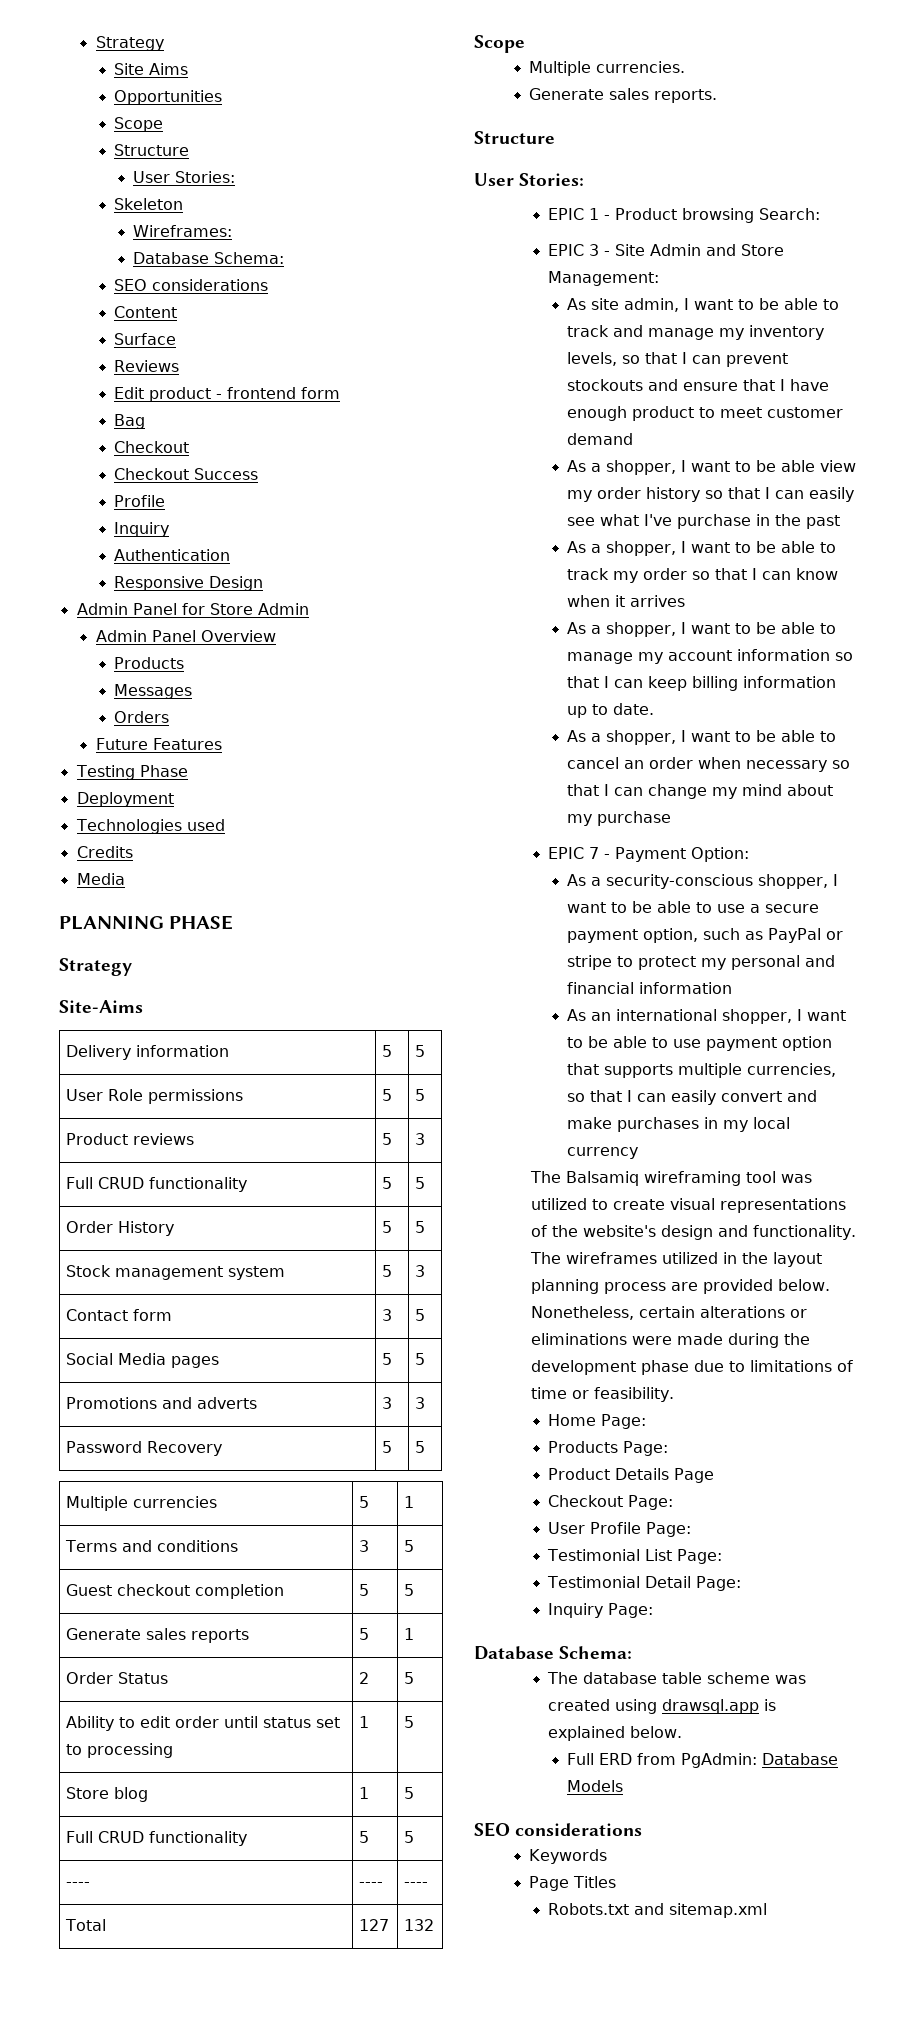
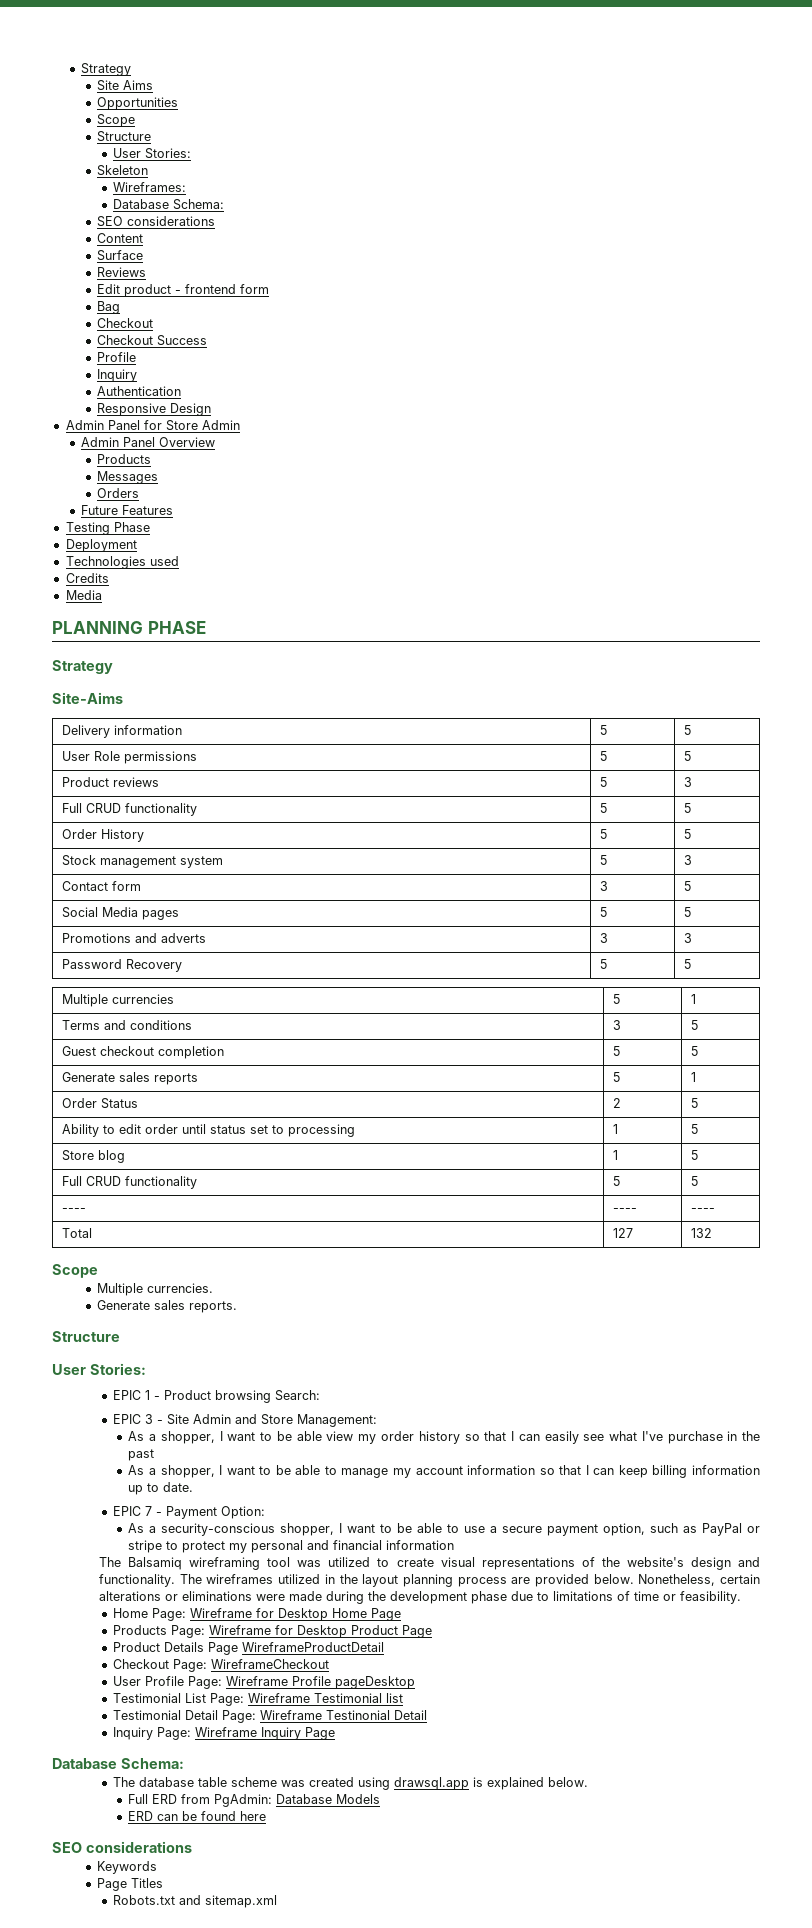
- As site admin, I want to be able to track and manage my inventory levels, so that I can prevent stockouts and ensure that I have enough product to meet customer demand
- As a shopper, I want to be able to track my order so that I can know when it arrives
- As a shopper, I want to be able to cancel an order when necessary so that I can change my mind about my purchase
- As an international shopper, I want to be able to use payment option that supports multiple currencies, so that I can easily convert and make purchases in my local currency
- Home Page:
- Products Page:
+ Home Page: Wireframe for Desktop Home Page
+ Products Page: Wireframe for Desktop Product Page
- Product Details Page
+ Product Details Page WireframeProductDetail
- Checkout Page:
+ Checkout Page: WireframeCheckout
- User Profile Page:
+ User Profile Page: Wireframe Profile pageDesktop
- Testimonial List Page:
+ Testimonial List Page: Wireframe Testimonial list
- Testimonial Detail Page:
+ Testimonial Detail Page: Wireframe Testinonial Detail
- Inquiry Page:
+ Inquiry Page: Wireframe Inquiry Page
+ ERD can be found here

